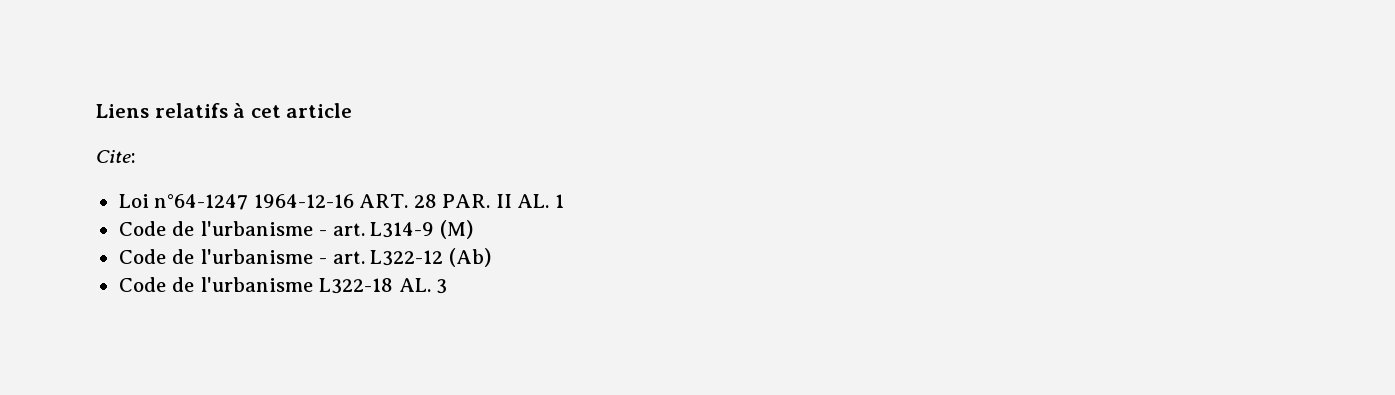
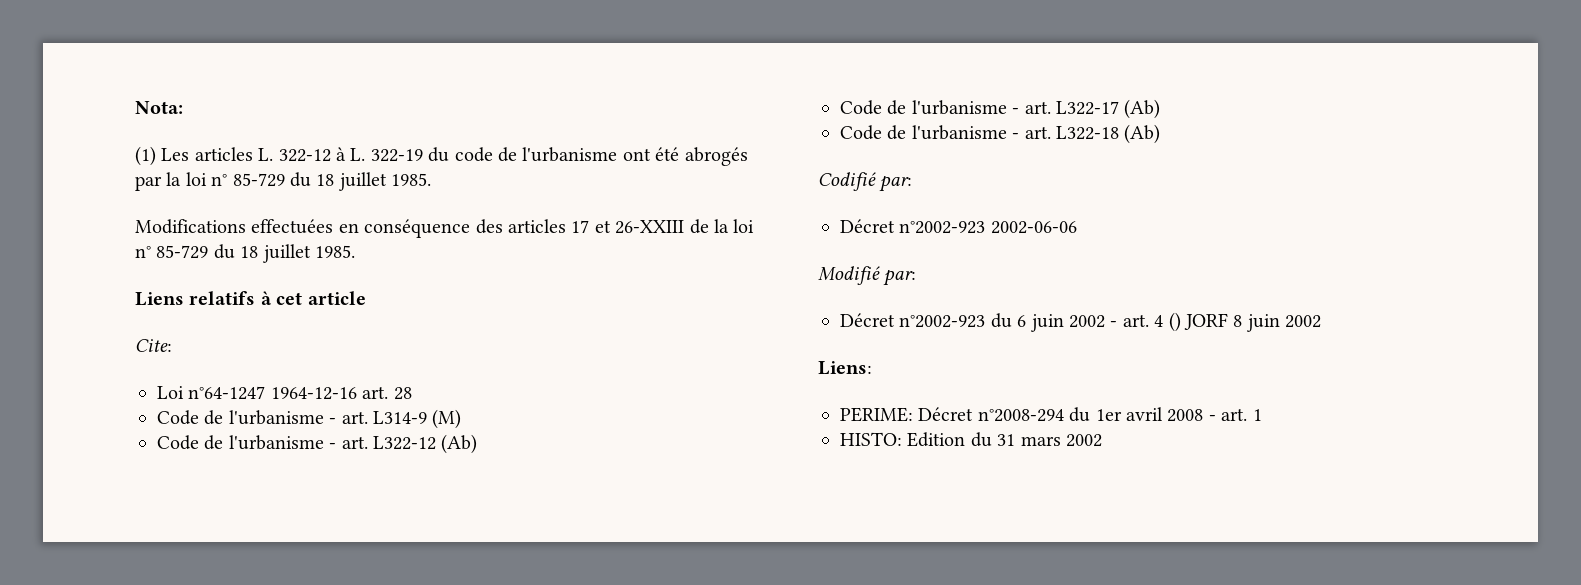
+ Nota:
+ (1) Les articles L. 322-12 à L. 322-19 du code de l'urbanisme ont été abrogés par la loi n° 85-729 du 18 juillet 1985.
+ Modifications effectuées en conséquence des articles 17 et 26-XXIII de la loi n° 85-729 du 18 juillet 1985.
- Loi n°64-1247 1964-12-16 ART. 28 PAR. II AL. 1
+ Loi n°64-1247 1964-12-16 art. 28
- Code de l'urbanisme L322-18 AL. 3
+ Code de l'urbanisme - art. L322-17 (Ab)
+ Code de l'urbanisme - art. L322-18 (Ab)
+ Codifié par:
+ Décret n°2002-923 2002-06-06
+ Modifié par:
+ Décret n°2002-923 du 6 juin 2002 - art. 4 () JORF 8 juin 2002
+ Liens:
+ PERIME: Décret n°2008-294 du 1er avril 2008 - art. 1
+ HISTO: Edition du 31 mars 2002

